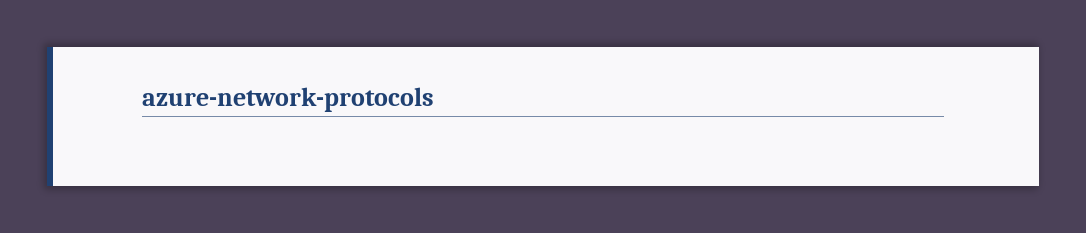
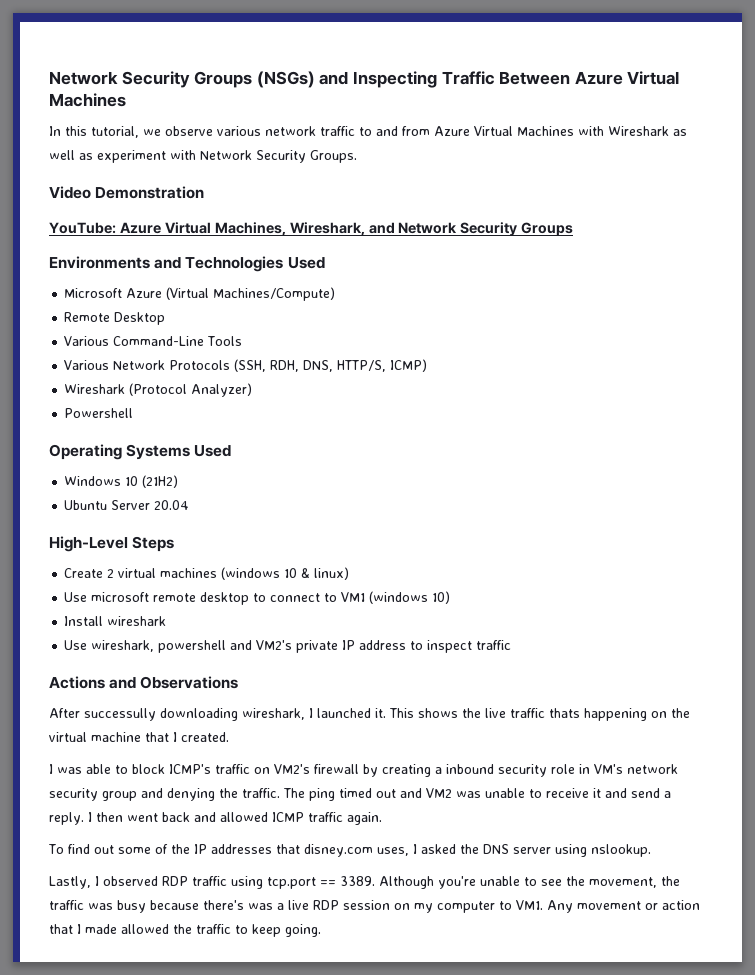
- azure-network-protocols
+ Network Security Groups (NSGs) and Inspecting Traffic Between Azure Virtual Machines
+ In this tutorial, we observe various network traffic to and from Azure Virtual Machines with Wireshark as well as experiment with Network Security Groups.
+ Video Demonstration
+ YouTube: Azure Virtual Machines, Wireshark, and Network Security Groups
+ Environments and Technologies Used
+ Microsoft Azure (Virtual Machines/Compute)
+ Remote Desktop
+ Various Command-Line Tools
+ Various Network Protocols (SSH, RDH, DNS, HTTP/S, ICMP)
+ Wireshark (Protocol Analyzer)
+ Powershell
+ Operating Systems Used
+ Windows 10 (21H2)
+ Ubuntu Server 20.04
+ High-Level Steps
+ Create 2 virtual machines (windows 10 & linux)
+ Use microsoft remote desktop to connect to VM1 (windows 10)
+ Install wireshark
+ Use wireshark, powershell and VM2's private IP address to inspect traffic
+ Actions and Observations
+ After successully downloading wireshark, I launched it. This shows the live traffic thats happening on the virtual machine that I created.
+ I was able to block ICMP's traffic on VM2's firewall by creating a inbound security role in VM's network security group and denying the traffic. The ping timed out and VM2 was unable to receive it and send a reply. I then went back and allowed ICMP traffic again.
+ To find out some of the IP addresses that disney.com uses, I asked the DNS server using nslookup.
+ Lastly, I observed RDP traffic using tcp.port == 3389. Although you're unable to see the movement, the traffic was busy because there's was a live RDP session on my computer to VM1. Any movement or action that I made allowed the traffic to keep going.

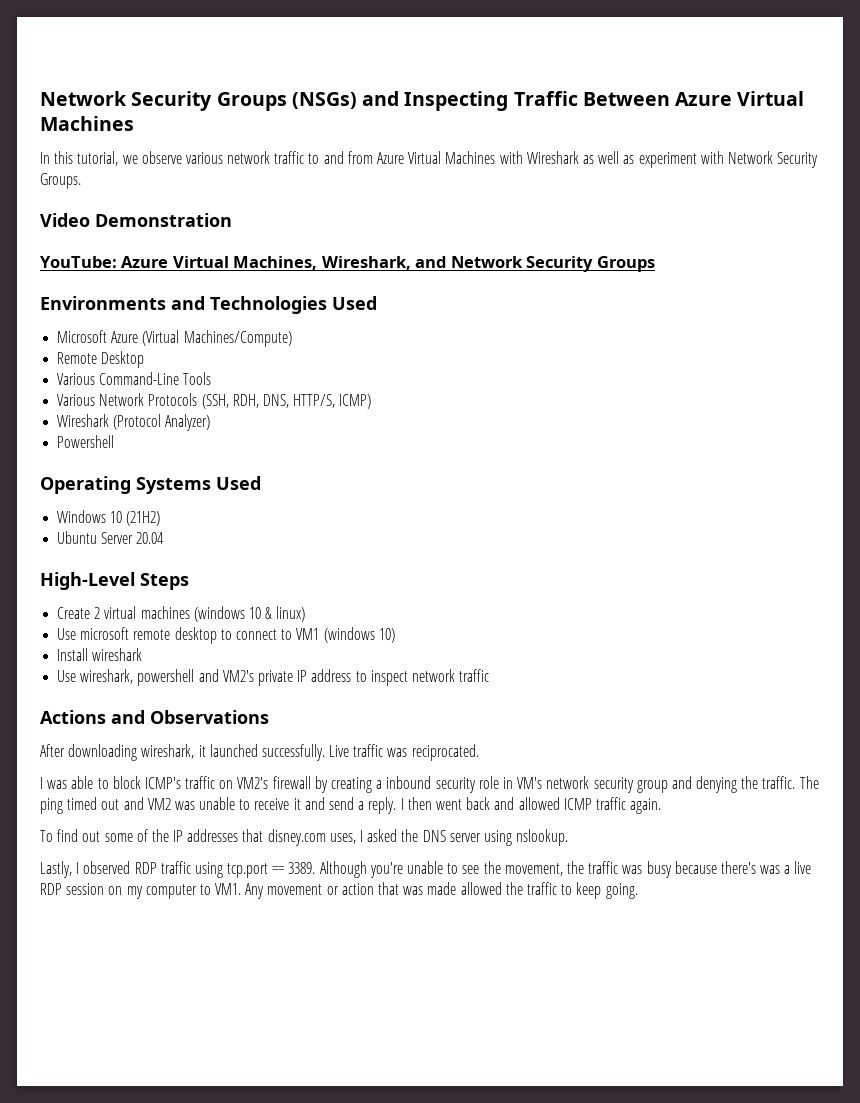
- Use wireshark, powershell and VM2's private IP address to inspect traffic
+ Use wireshark, powershell and VM2's private IP address to inspect network traffic
- After successully downloading wireshark, I launched it. This shows the live traffic thats happening on the virtual machine that I created.
+ After downloading wireshark, it launched successfully. Live traffic was reciprocated.
- Although you're unable to see the movement, the traffic was busy because there's was a live RDP session on my computer to VM1. Any movement or action that I made allowed the traffic to keep going.
+ Although you're unable to see the movement, the traffic was busy because there's was a live RDP session on my computer to VM1. Any movement or action that was made allowed the traffic to keep going.

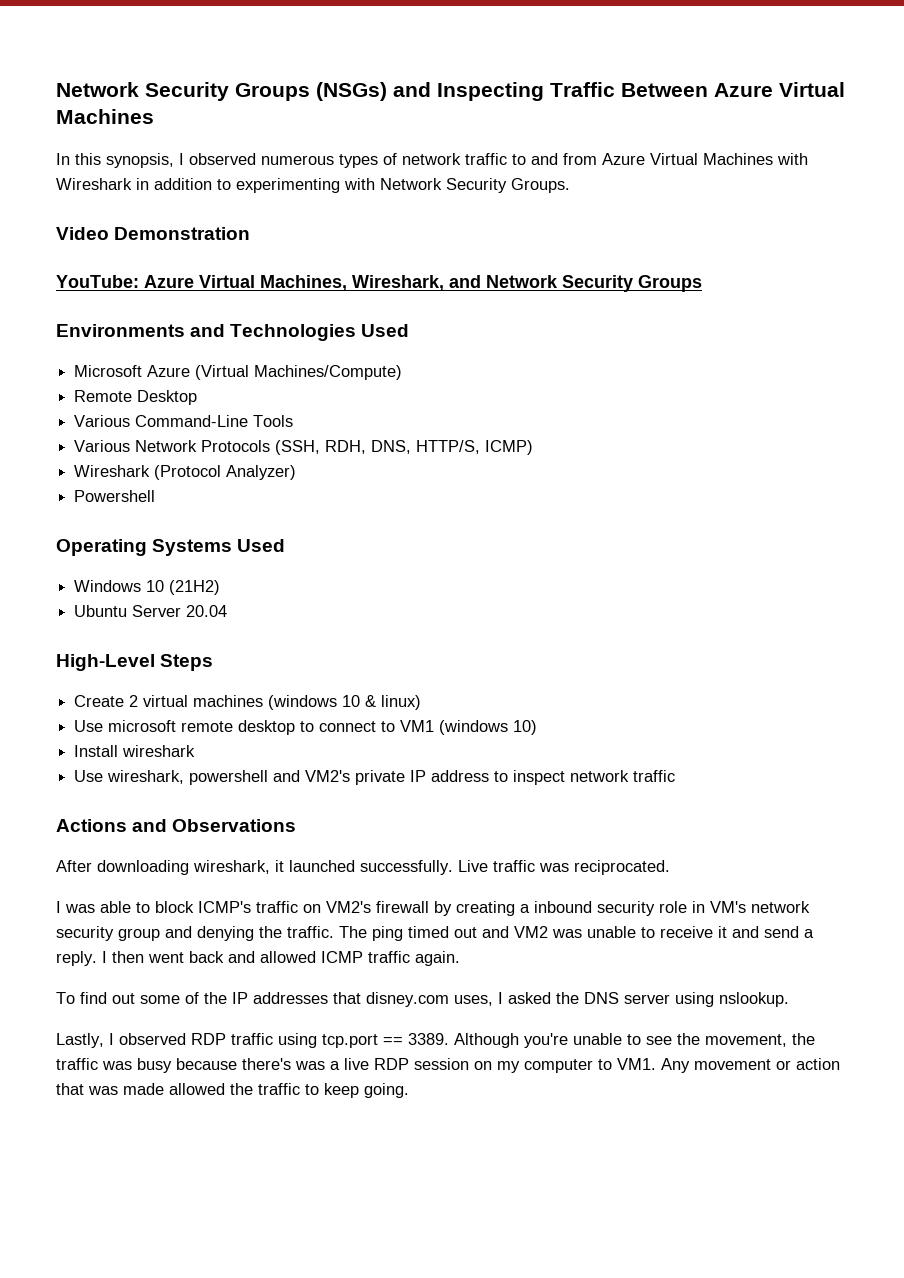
- In this tutorial, we observe various network traffic to and from Azure Virtual Machines with Wireshark as well as experiment with Network Security Groups.
+ In this synopsis, I observed numerous types of network traffic to and from Azure Virtual Machines with Wireshark in addition to experimenting with Network Security Groups.

